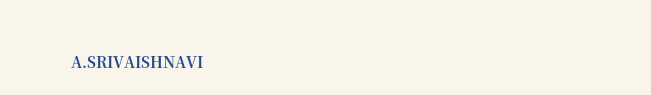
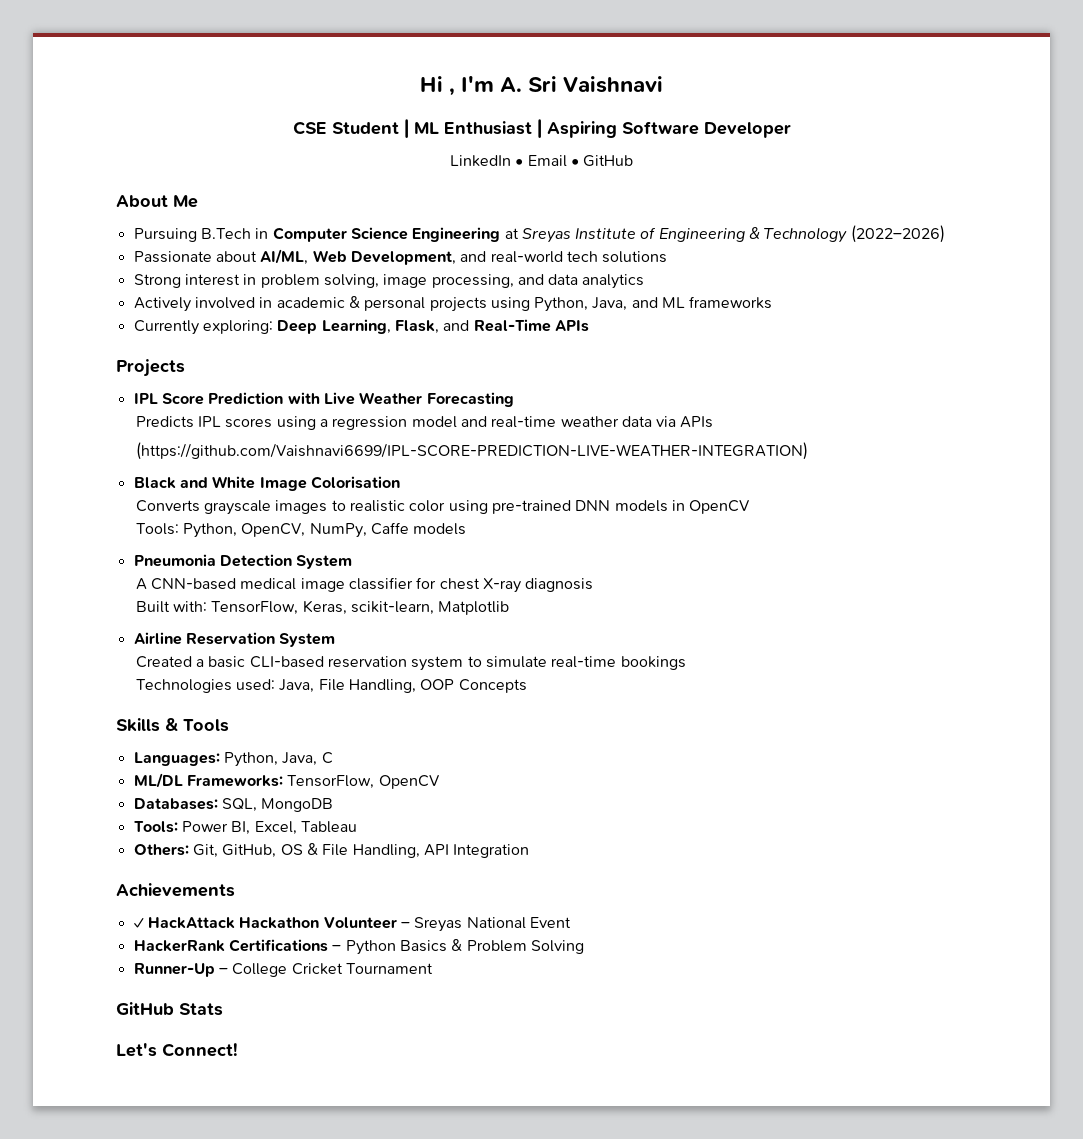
- A.SRIVAISHNAVI
+ Hi , I'm A. Sri Vaishnavi
+ CSE Student | ML Enthusiast | Aspiring Software Developer
+ LinkedIn • Email • GitHub
+ About Me
+ Pursuing B.Tech in Computer Science Engineering at Sreyas Institute of Engineering & Technology (2022–2026)
+ Passionate about AI/ML, Web Development, and real-world tech solutions
+ Strong interest in problem solving, image processing, and data analytics
+ Actively involved in academic & personal projects using Python, Java, and ML frameworks
+ Currently exploring: Deep Learning, Flask, and Real-Time APIs
+ Projects
+ IPL Score Prediction with Live Weather Forecasting
+ Predicts IPL scores using a regression model and real-time weather data via APIs
+ (https://github.com/Vaishnavi6699/IPL-SCORE-PREDICTION-LIVE-WEATHER-INTEGRATION)
+ Black and White Image Colorisation
+ Converts grayscale images to realistic color using pre-trained DNN models in OpenCV
+ Tools: Python, OpenCV, NumPy, Caffe models
+ Pneumonia Detection System
+ A CNN-based medical image classifier for chest X-ray diagnosis
+ Built with: TensorFlow, Keras, scikit-learn, Matplotlib
+ Airline Reservation System
+ Created a basic CLI-based reservation system to simulate real-time bookings
+ Technologies used: Java, File Handling, OOP Concepts
+ Skills & Tools
+ Languages: Python, Java, C
+ ML/DL Frameworks: TensorFlow, OpenCV
+ Databases: SQL, MongoDB
+ Tools: Power BI, Excel, Tableau
+ Others: Git, GitHub, OS & File Handling, API Integration
+ Achievements
+ ✓ HackAttack Hackathon Volunteer – Sreyas National Event
+ HackerRank Certifications – Python Basics & Problem Solving
+ Runner-Up – College Cricket Tournament
+ GitHub Stats
+ Let's Connect!

